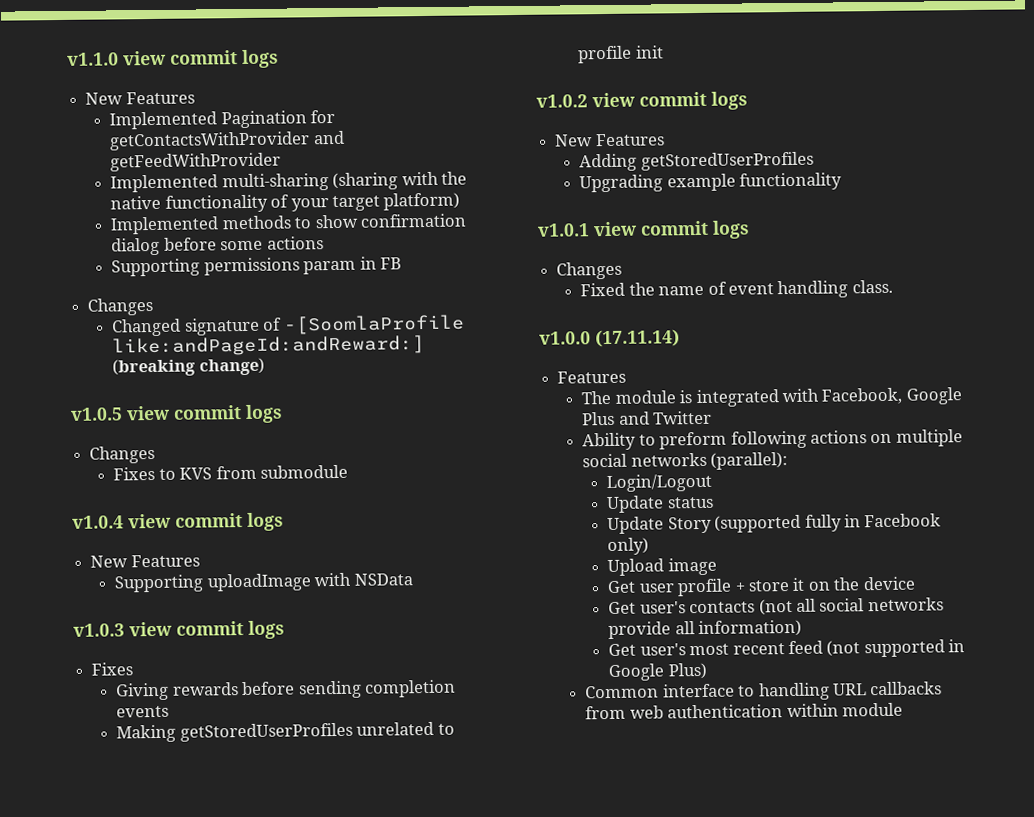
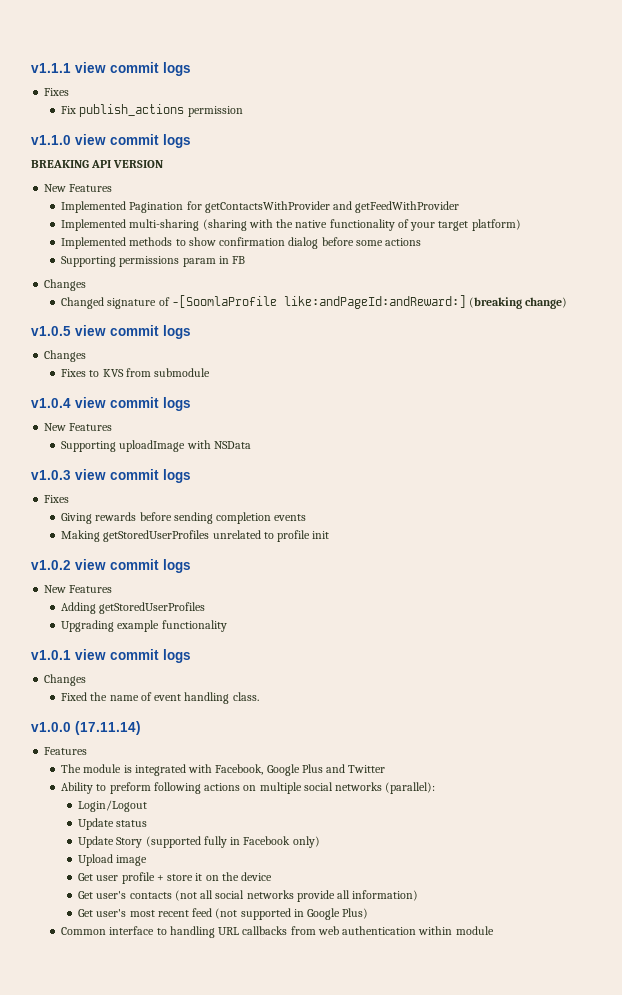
+ v1.1.1 view commit logs
+ Fixes
+ Fix publish_actions permission
+ BREAKING API VERSION

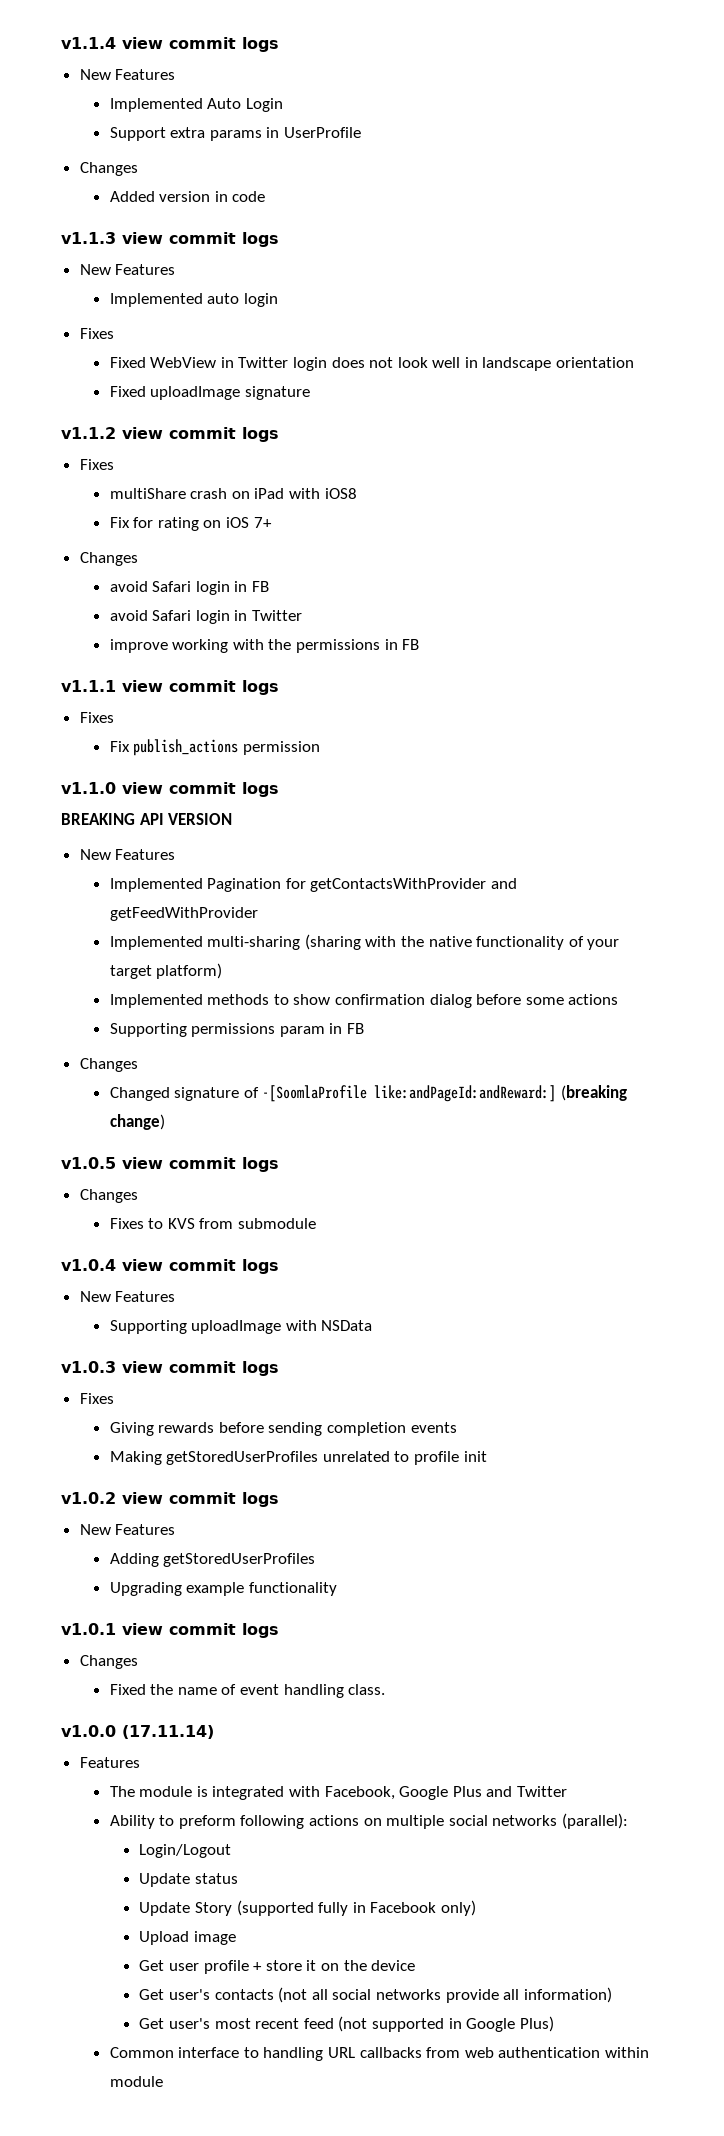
+ v1.1.4 view commit logs
+ New Features
+ Implemented Auto Login
+ Support extra params in UserProfile
+ Changes
+ Added version in code
+ v1.1.3 view commit logs
+ New Features
+ Implemented auto login
+ Fixes
+ Fixed WebView in Twitter login does not look well in landscape orientation
+ Fixed uploadImage signature
+ v1.1.2 view commit logs
+ Fixes
+ multiShare crash on iPad with iOS8
+ Fix for rating on iOS 7+
+ Changes
+ avoid Safari login in FB
+ avoid Safari login in Twitter
+ improve working with the permissions in FB

